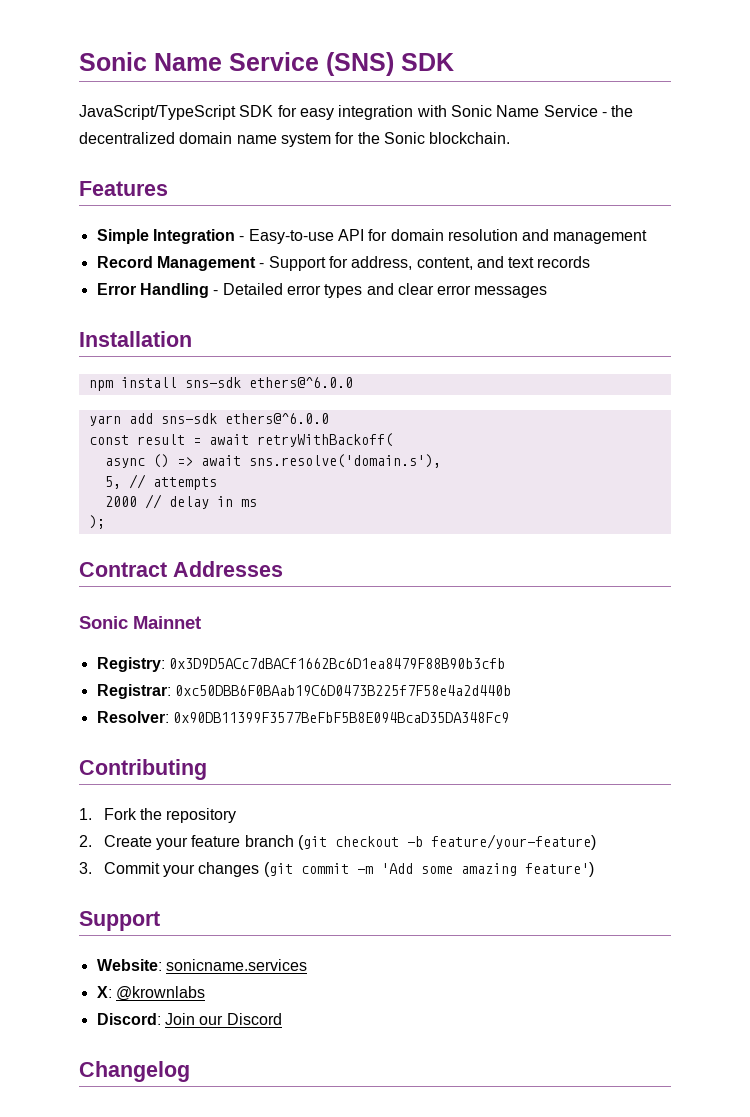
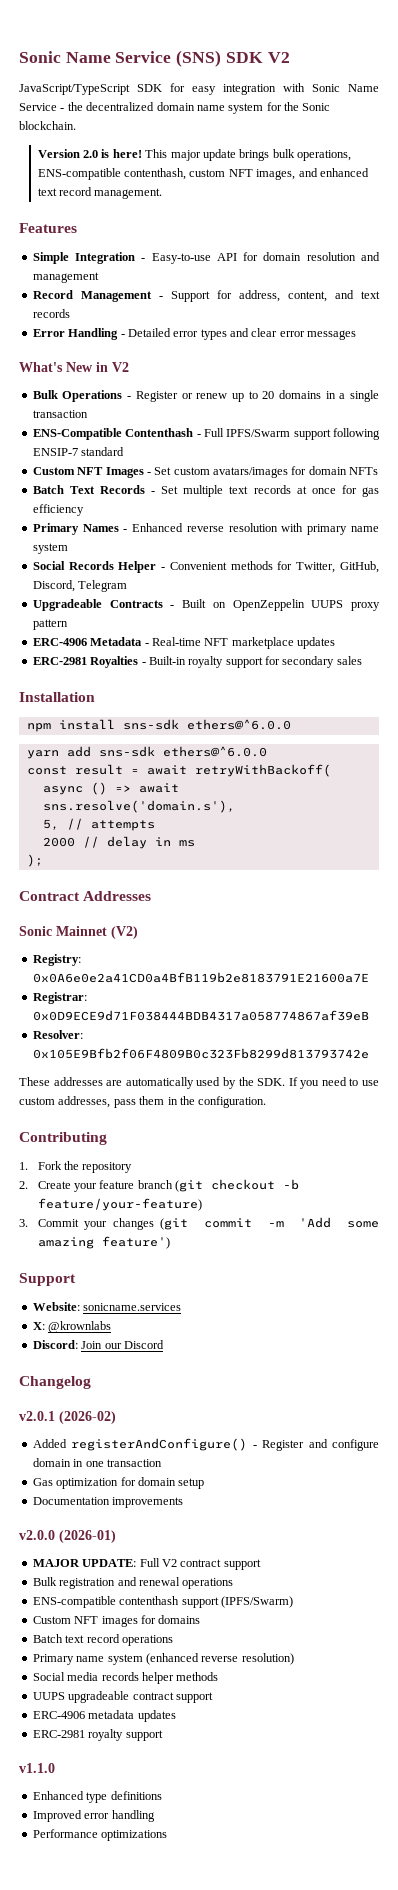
- Sonic Name Service (SNS) SDK
+ Sonic Name Service (SNS) SDK V2
+ Version 2.0 is here! This major update brings bulk operations, ENS-compatible contenthash, custom NFT images, and enhanced text record management.
+ What's New in V2
+ Bulk Operations - Register or renew up to 20 domains in a single transaction
+ ENS-Compatible Contenthash - Full IPFS/Swarm support following ENSIP-7 standard
+ Custom NFT Images - Set custom avatars/images for domain NFTs
+ Batch Text Records - Set multiple text records at once for gas efficiency
+ Primary Names - Enhanced reverse resolution with primary name system
+ Social Records Helper - Convenient methods for Twitter, GitHub, Discord, Telegram
+ Upgradeable Contracts - Built on OpenZeppelin UUPS proxy pattern
+ ERC-4906 Metadata - Real-time NFT marketplace updates
+ ERC-2981 Royalties - Built-in royalty support for secondary sales
- Sonic Mainnet
+ Sonic Mainnet (V2)
- Registry: 0x3D9D5ACc7dBACf1662Bc6D1ea8479F88B90b3cfb
+ Registry: 0x0A6e0e2a41CD0a4BfB119b2e8183791E21600a7E
- Registrar: 0xc50DBB6F0BAab19C6D0473B225f7F58e4a2d440b
+ Registrar: 0x0D9ECE9d71F038444BDB4317a058774867af39eB
- Resolver: 0x90DB11399F3577BeFbF5B8E094BcaD35DA348Fc9
+ Resolver: 0x105E9Bfb2f06F4809B0c323Fb8299d813793742e
+ These addresses are automatically used by the SDK. If you need to use custom addresses, pass them in the configuration.
+ v2.0.1 (2026-02)
+ Added registerAndConfigure() - Register and configure domain in one transaction
+ Gas optimization for domain setup
+ Documentation improvements
+ v2.0.0 (2026-01)
+ MAJOR UPDATE: Full V2 contract support
+ Bulk registration and renewal operations
+ ENS-compatible contenthash support (IPFS/Swarm)
+ Custom NFT images for domains
+ Batch text record operations
+ Primary name system (enhanced reverse resolution)
+ Social media records helper methods
+ UUPS upgradeable contract support
+ ERC-4906 metadata updates
+ ERC-2981 royalty support
+ v1.1.0
+ Enhanced type definitions
+ Improved error handling
+ Performance optimizations

